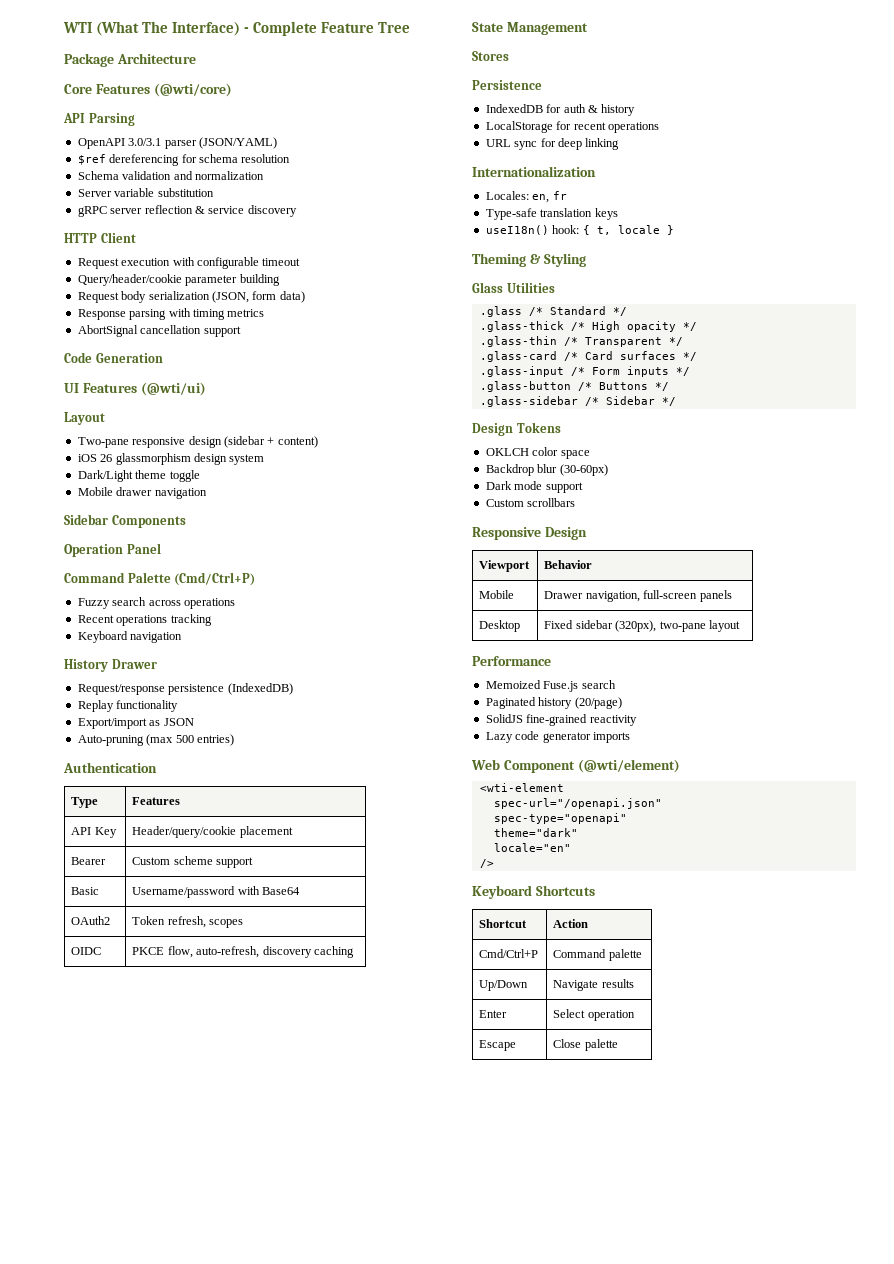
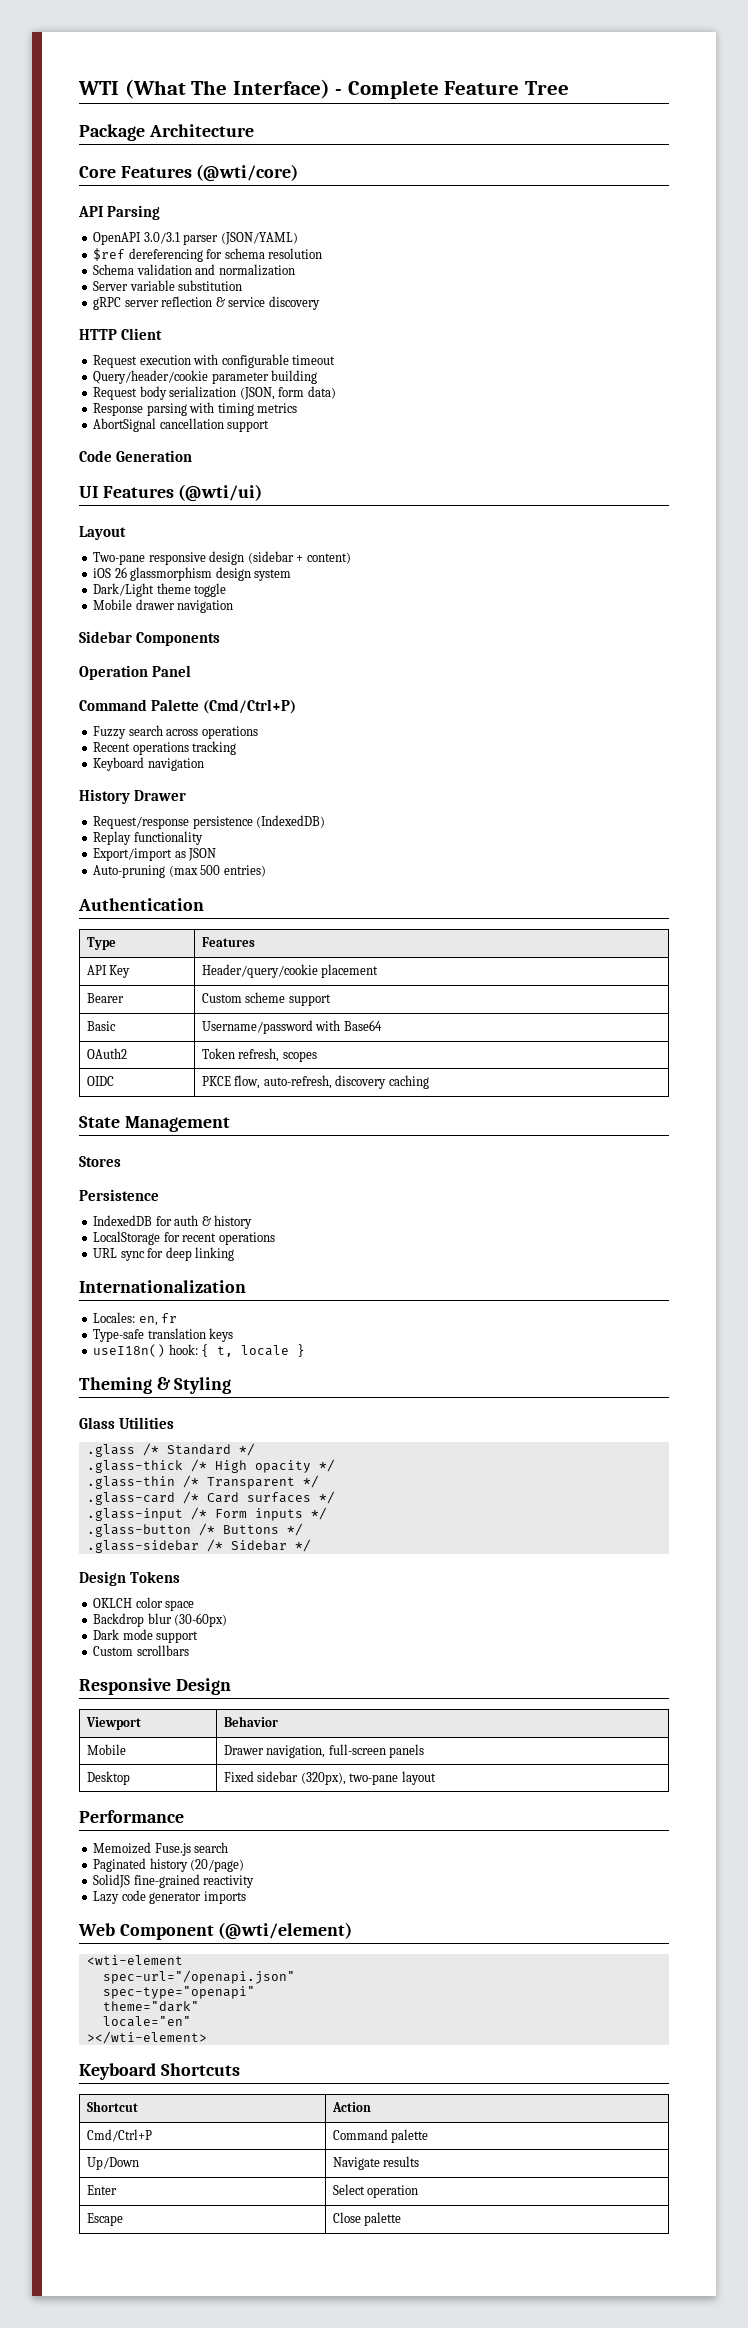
- />
+ ></wti-element>

